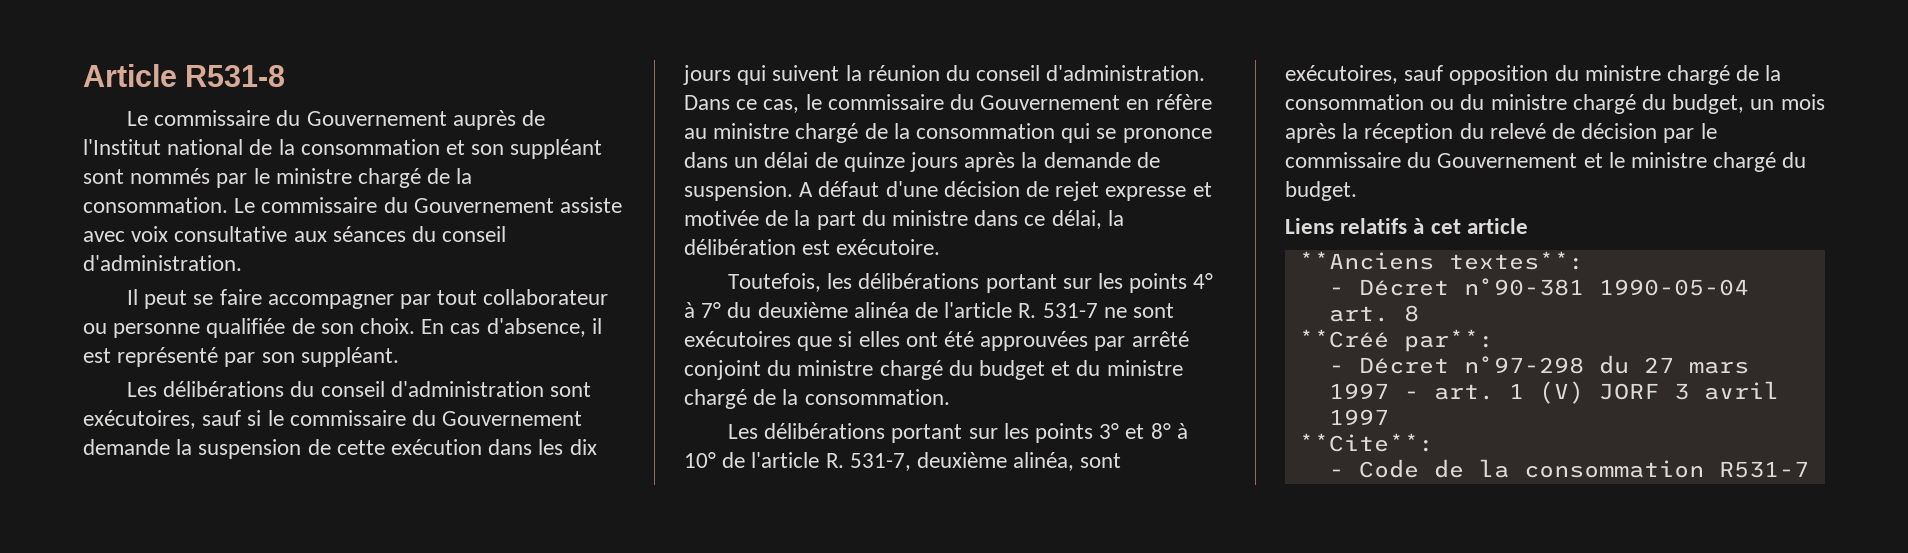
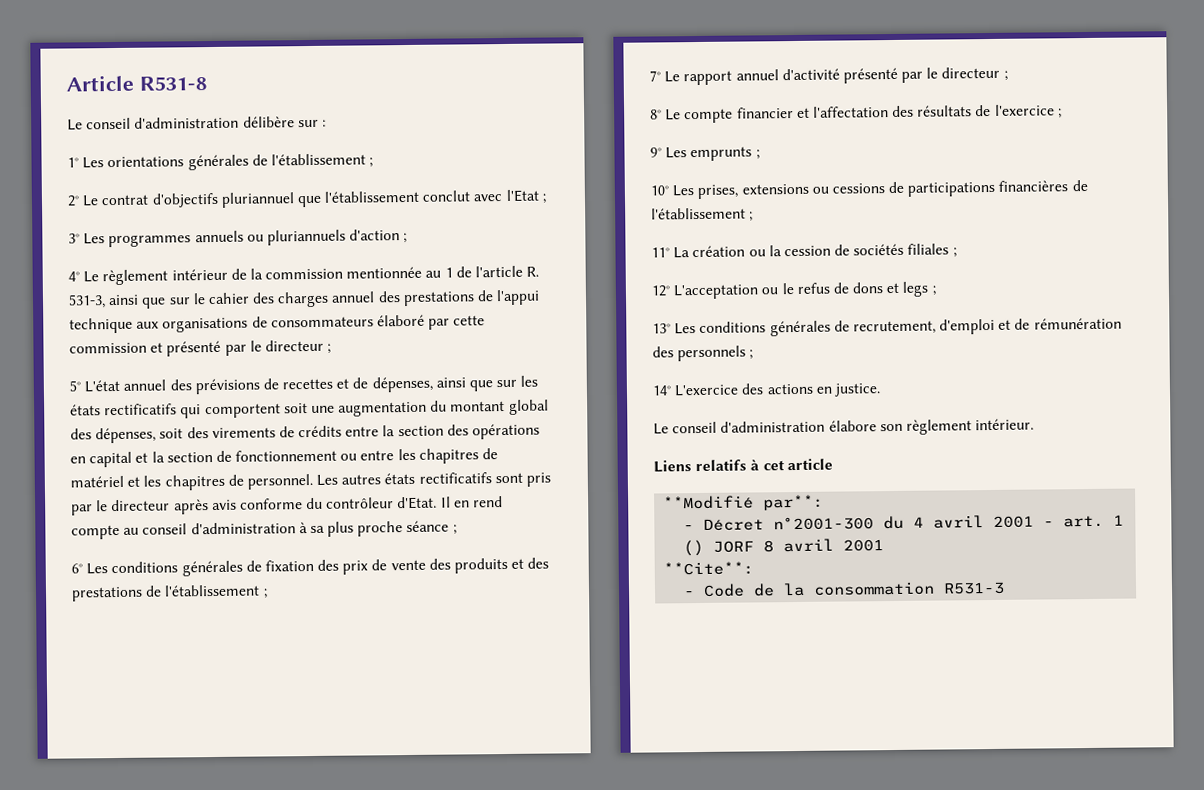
- Le commissaire du Gouvernement auprès de l'Institut national de la consommation et son suppléant sont nommés par le ministre chargé de la consommation. Le commissaire du Gouvernement assiste avec voix consultative aux séances du conseil d'administration.
- Il peut se faire accompagner par tout collaborateur ou personne qualifiée de son choix. En cas d'absence, il est représenté par son suppléant.
- Les délibérations du conseil d'administration sont exécutoires, sauf si le commissaire du Gouvernement demande la suspension de cette exécution dans les dix jours qui suivent la réunion du conseil d'administration. Dans ce cas, le commissaire du Gouvernement en réfère au ministre chargé de la consommation qui se prononce dans un délai de quinze jours après la demande de suspension. A défaut d'une décision de rejet expresse et motivée de la part du ministre dans ce délai, la délibération est exécutoire.
- Toutefois, les délibérations portant sur les points 4° à 7° du deuxième alinéa de l'article R. 531-7 ne sont exécutoires que si elles ont été approuvées par arrêté conjoint du ministre chargé du budget et du ministre chargé de la consommation.
- Les délibérations portant sur les points 3° et 8° à 10° de l'article R. 531-7, deuxième alinéa, sont exécutoires, sauf opposition du ministre chargé de la consommation ou du ministre chargé du budget, un mois après la réception du relevé de décision par le commissaire du Gouvernement et le ministre chargé du budget.
+ Le conseil d'administration délibère sur :
+ 1° Les orientations générales de l'établissement ;
+ 2° Le contrat d'objectifs pluriannuel que l'établissement conclut avec l'Etat ;
+ 3° Les programmes annuels ou pluriannuels d'action ;
+ 4° Le règlement intérieur de la commission mentionnée au 1 de l'article R. 531-3, ainsi que sur le cahier des charges annuel des prestations de l'appui technique aux organisations de consommateurs élaboré par cette commission et présenté par le directeur ;
+ 5° L'état annuel des prévisions de recettes et de dépenses, ainsi que sur les états rectificatifs qui comportent soit une augmentation du montant global des dépenses, soit des virements de crédits entre la section des opérations en capital et la section de fonctionnement ou entre les chapitres de matériel et les chapitres de personnel. Les autres états rectificatifs sont pris par le directeur après avis conforme du contrôleur d'Etat. Il en rend compte au conseil d'administration à sa plus proche séance ;
+ 6° Les conditions générales de fixation des prix de vente des produits et des prestations de l'établissement ;
+ 7° Le rapport annuel d'activité présenté par le directeur ;
+ 8° Le compte financier et l'affectation des résultats de l'exercice ;
+ 9° Les emprunts ;
+ 10° Les prises, extensions ou cessions de participations financières de l'établissement ;
+ 11° La création ou la cession de sociétés filiales ;
+ 12° L'acceptation ou le refus de dons et legs ;
+ 13° Les conditions générales de recrutement, d'emploi et de rémunération des personnels ;
+ 14° L'exercice des actions en justice.
+ Le conseil d'administration élabore son règlement intérieur.
- **Anciens textes**:
- - Décret n°90-381 1990-05-04 art. 8
- **Créé par**:
- - Décret n°97-298 du 27 mars 1997 - art. 1 (V) JORF 3 avril 1997
+ **Modifié par**:
+ - Décret n°2001-300 du 4 avril 2001 - art. 1 () JORF 8 avril 2001
- - Code de la consommation R531-7
+ - Code de la consommation R531-3

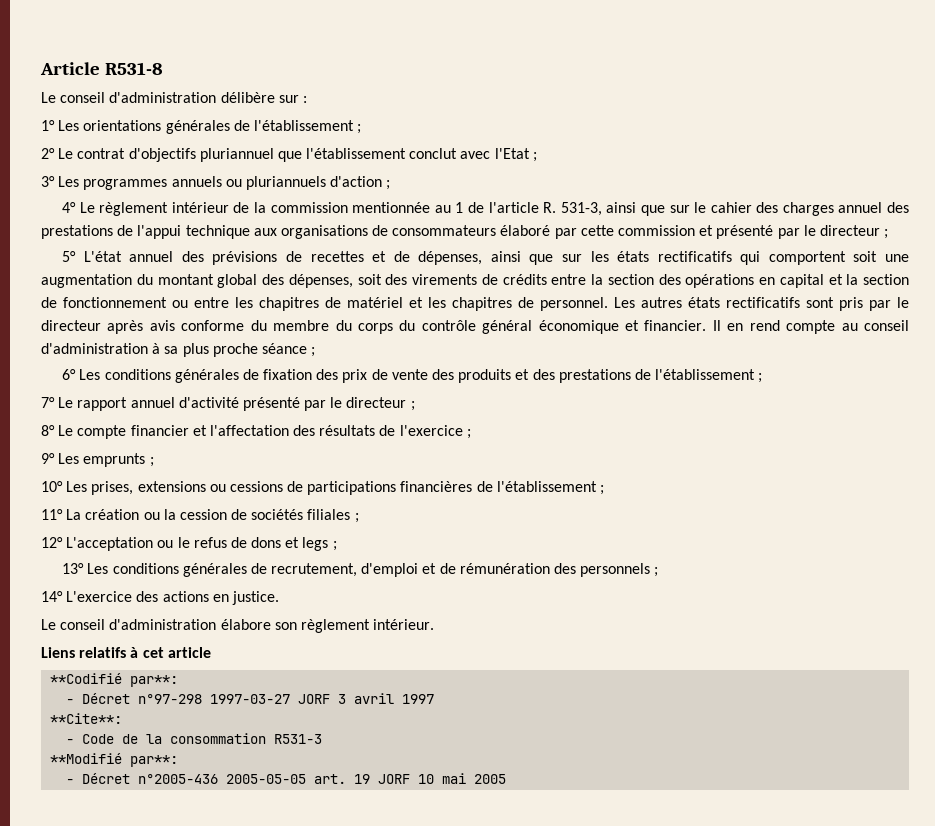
- Les autres états rectificatifs sont pris par le directeur après avis conforme du contrôleur d'Etat.
+ Les autres états rectificatifs sont pris par le directeur après avis conforme du membre du corps du contrôle général économique et financier.
- **Modifié par**:
- - Décret n°2001-300 du 4 avril 2001 - art. 1 () JORF 8 avril 2001
+ **Codifié par**:
+ - Décret n°97-298 1997-03-27 JORF 3 avril 1997
+ **Modifié par**:
+ - Décret n°2005-436 2005-05-05 art. 19 JORF 10 mai 2005

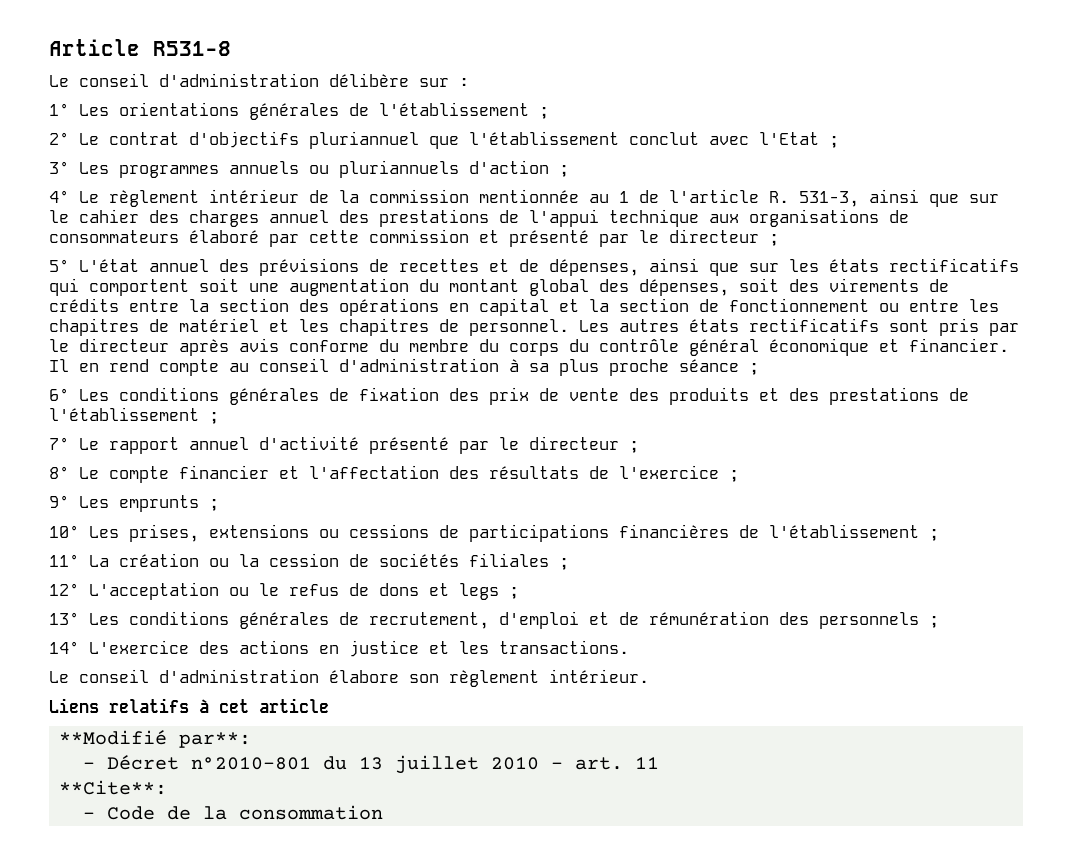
- 14° L'exercice des actions en justice.
+ 14° L'exercice des actions en justice et les transactions.
- **Codifié par**:
- - Décret n°97-298 1997-03-27 JORF 3 avril 1997
+ **Modifié par**:
+ - Décret n°2010-801 du 13 juillet 2010 - art. 11
- - Code de la consommation R531-3
- **Modifié par**:
- - Décret n°2005-436 2005-05-05 art. 19 JORF 10 mai 2005
+ - Code de la consommation

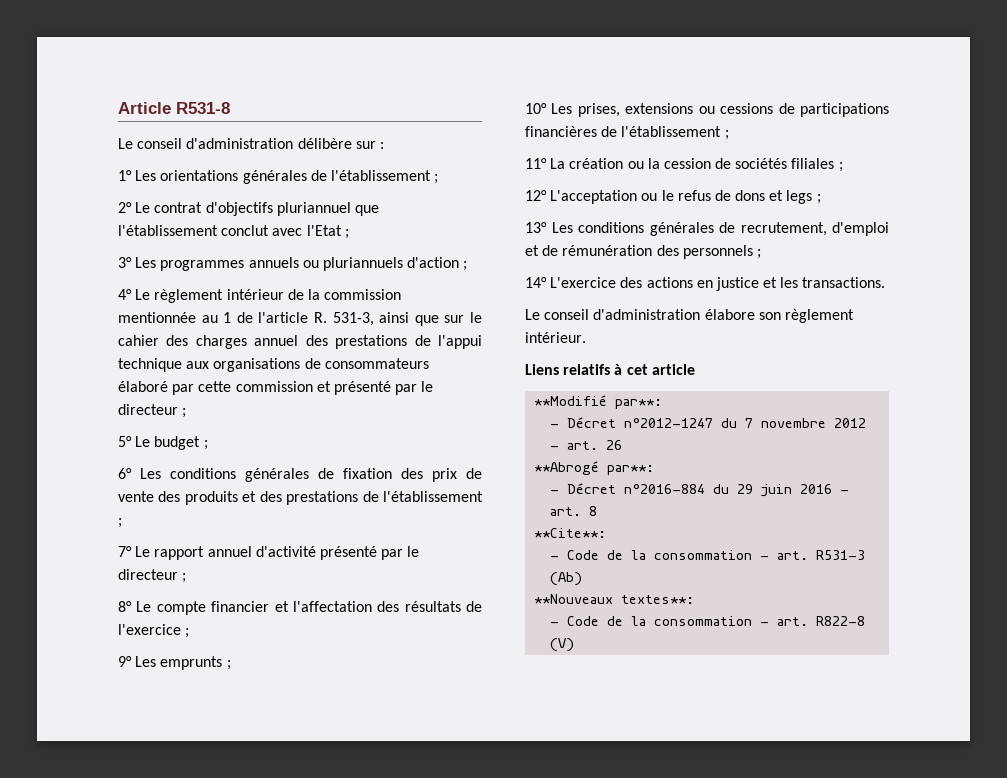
- 5° L'état annuel des prévisions de recettes et de dépenses, ainsi que sur les états rectificatifs qui comportent soit une augmentation du montant global des dépenses, soit des virements de crédits entre la section des opérations en capital et la section de fonctionnement ou entre les chapitres de matériel et les chapitres de personnel. Les autres états rectificatifs sont pris par le directeur après avis conforme du membre du corps du contrôle général économique et financier. Il en rend compte au conseil d'administration à sa plus proche séance ;
+ 5° Le budget ;
- - Décret n°2010-801 du 13 juillet 2010 - art. 11
+ - Décret n°2012-1247 du 7 novembre 2012 - art. 26
+ **Abrogé par**:
+ - Décret n°2016-884 du 29 juin 2016 - art. 8
- - Code de la consommation
+ - Code de la consommation - art. R531-3 (Ab)
+ **Nouveaux textes**:
+ - Code de la consommation - art. R822-8 (V)

